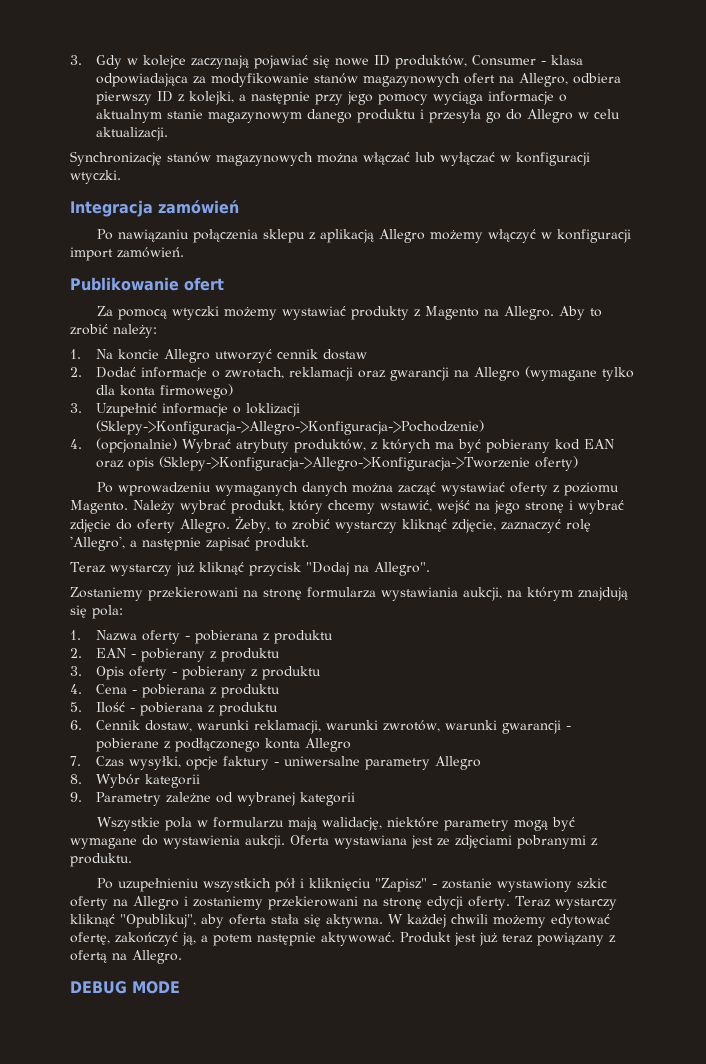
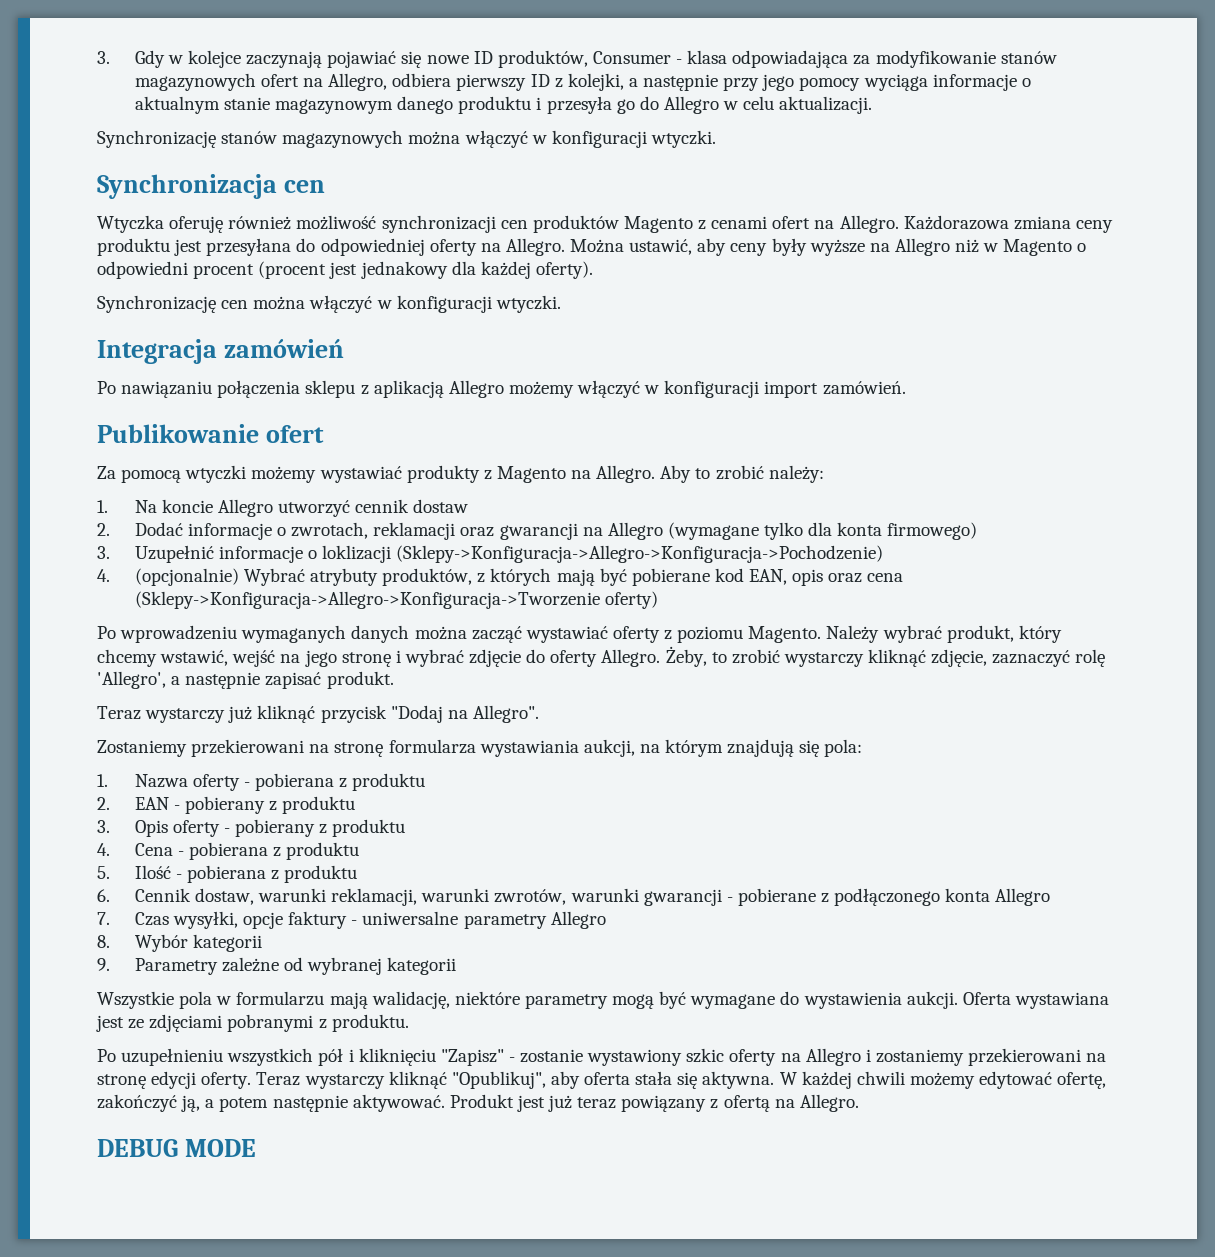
- Synchronizację stanów magazynowych można włączać lub wyłączać w konfiguracji wtyczki.
+ Synchronizację stanów magazynowych można włączyć w konfiguracji wtyczki.
+ Synchronizacja cen
+ Wtyczka oferuję również możliwość synchronizacji cen produktów Magento z cenami ofert na Allegro. Każdorazowa zmiana ceny produktu jest przesyłana do odpowiedniej oferty na Allegro. Można ustawić, aby ceny były wyższe na Allegro niż w Magento o odpowiedni procent (procent jest jednakowy dla każdej oferty).
+ Synchronizację cen można włączyć w konfiguracji wtyczki.
- 4. (opcjonalnie) Wybrać atrybuty produktów, z których ma być pobierany kod EAN oraz opis (Sklepy->Konfiguracja->Allegro->Konfiguracja->Tworzenie oferty)
+ 4. (opcjonalnie) Wybrać atrybuty produktów, z których mają być pobierane kod EAN, opis oraz cena (Sklepy->Konfiguracja->Allegro->Konfiguracja->Tworzenie oferty)

